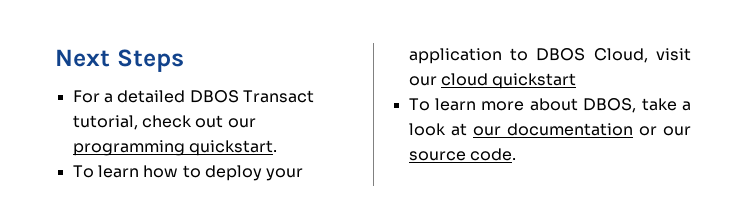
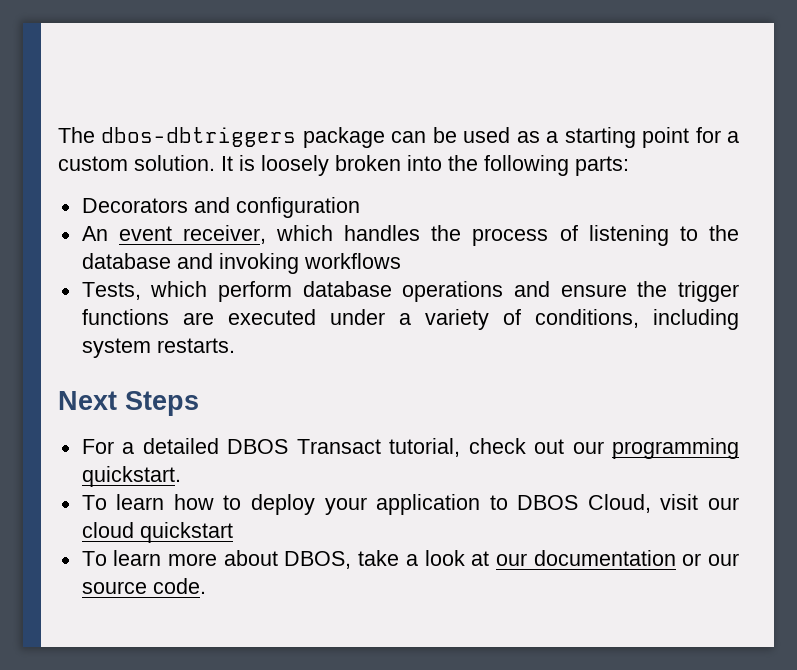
+ The dbos-dbtriggers package can be used as a starting point for a custom solution. It is loosely broken into the following parts:
+ Decorators and configuration
+ An event receiver, which handles the process of listening to the database and invoking workflows
+ Tests, which perform database operations and ensure the trigger functions are executed under a variety of conditions, including system restarts.

